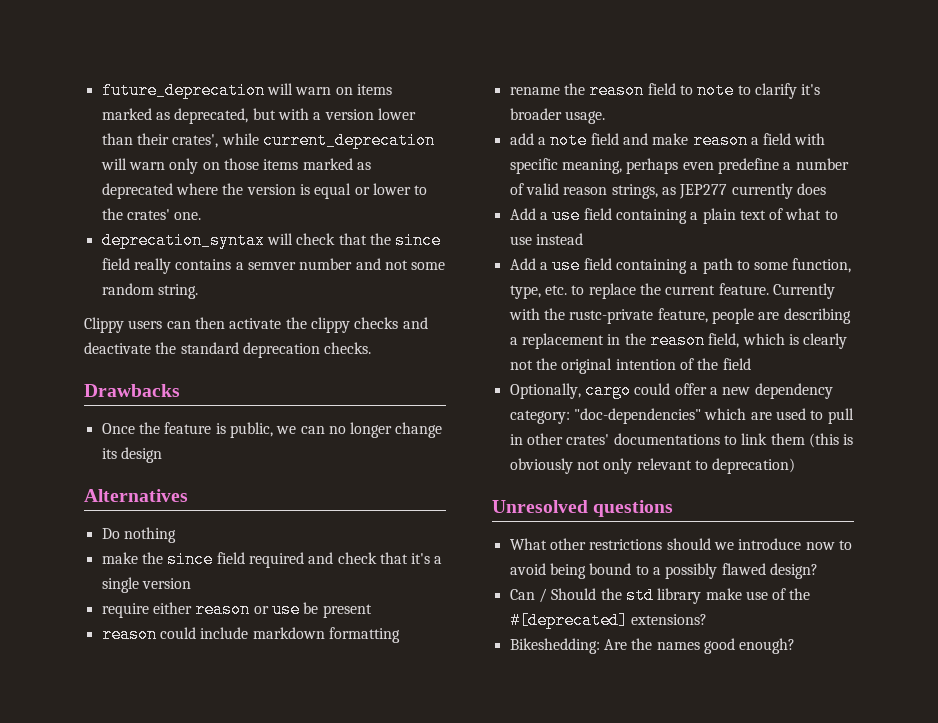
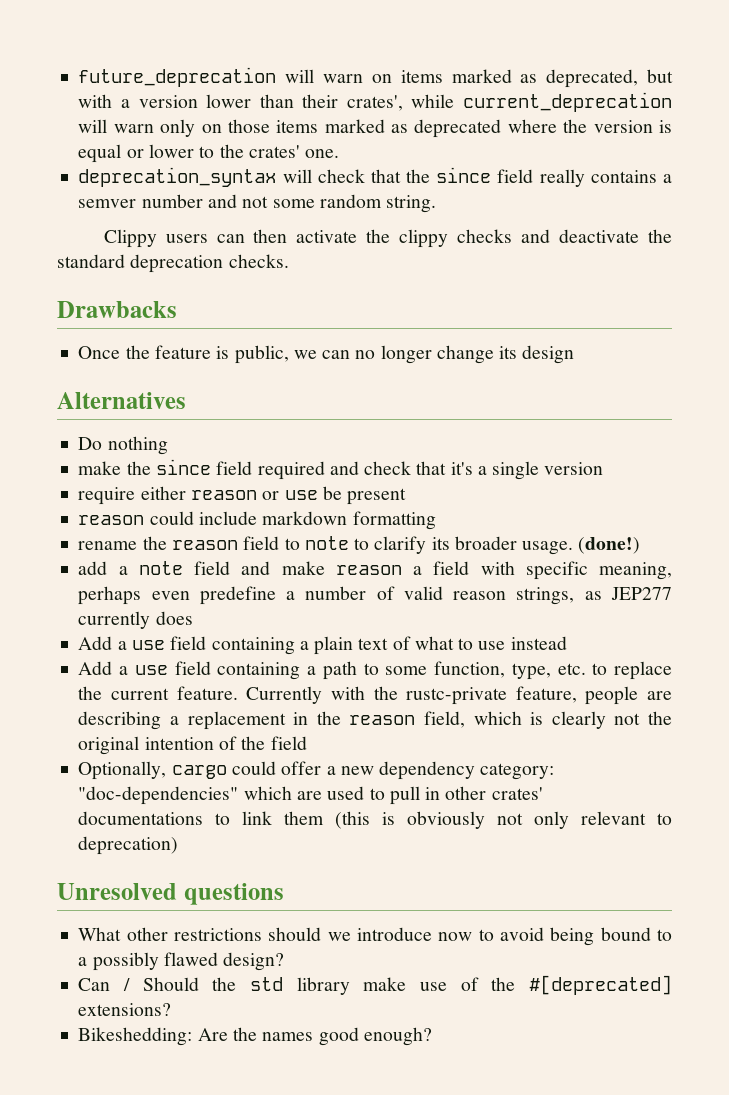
- rename the reason field to note to clarify it's broader usage.
+ rename the reason field to note to clarify its broader usage. (done!)

